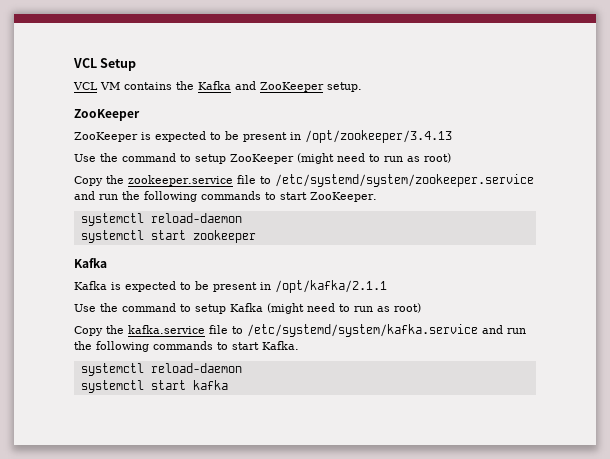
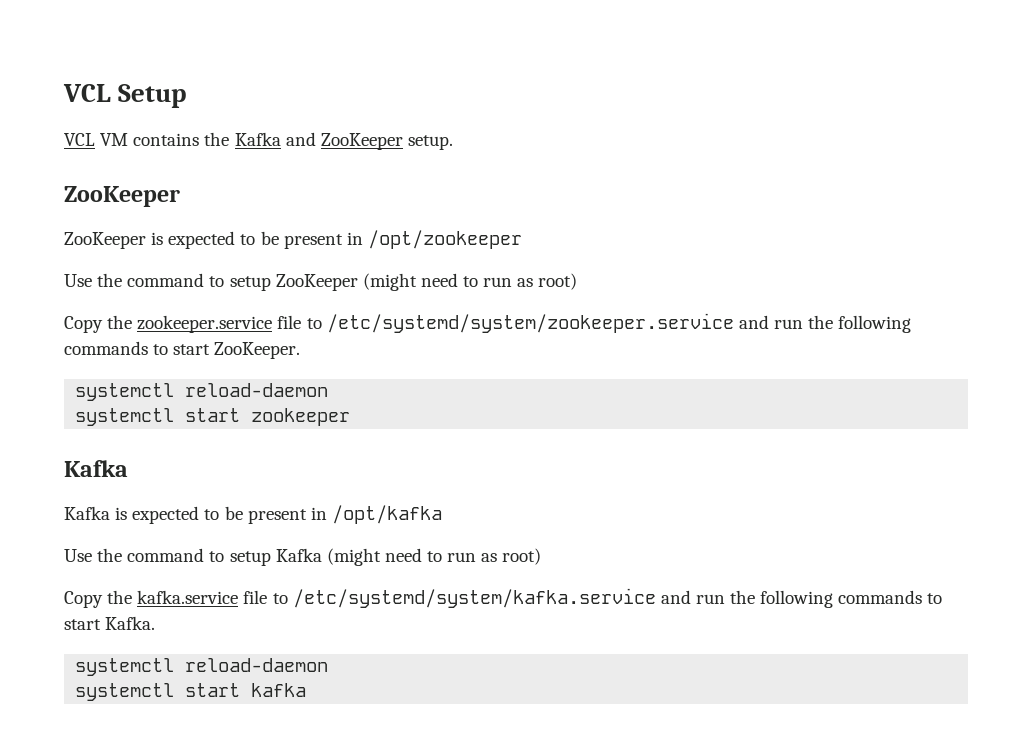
- ZooKeeper is expected to be present in /opt/zookeeper/3.4.13
+ ZooKeeper is expected to be present in /opt/zookeeper
- Kafka is expected to be present in /opt/kafka/2.1.1
+ Kafka is expected to be present in /opt/kafka

